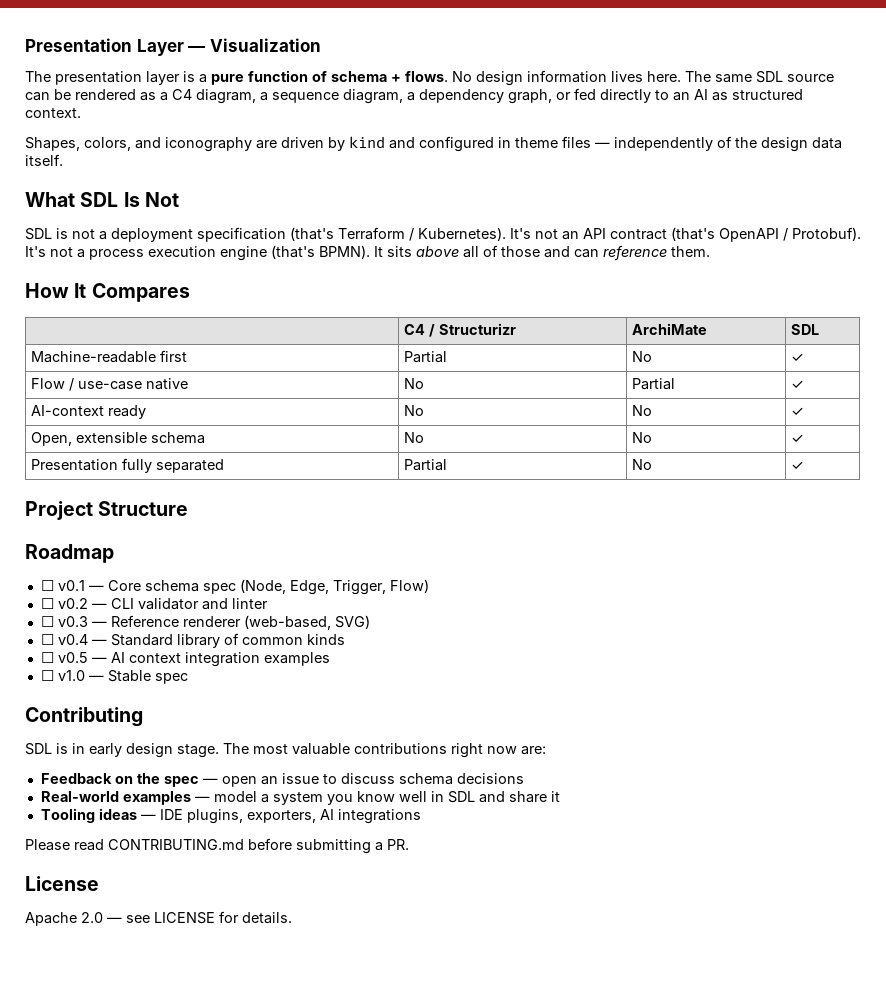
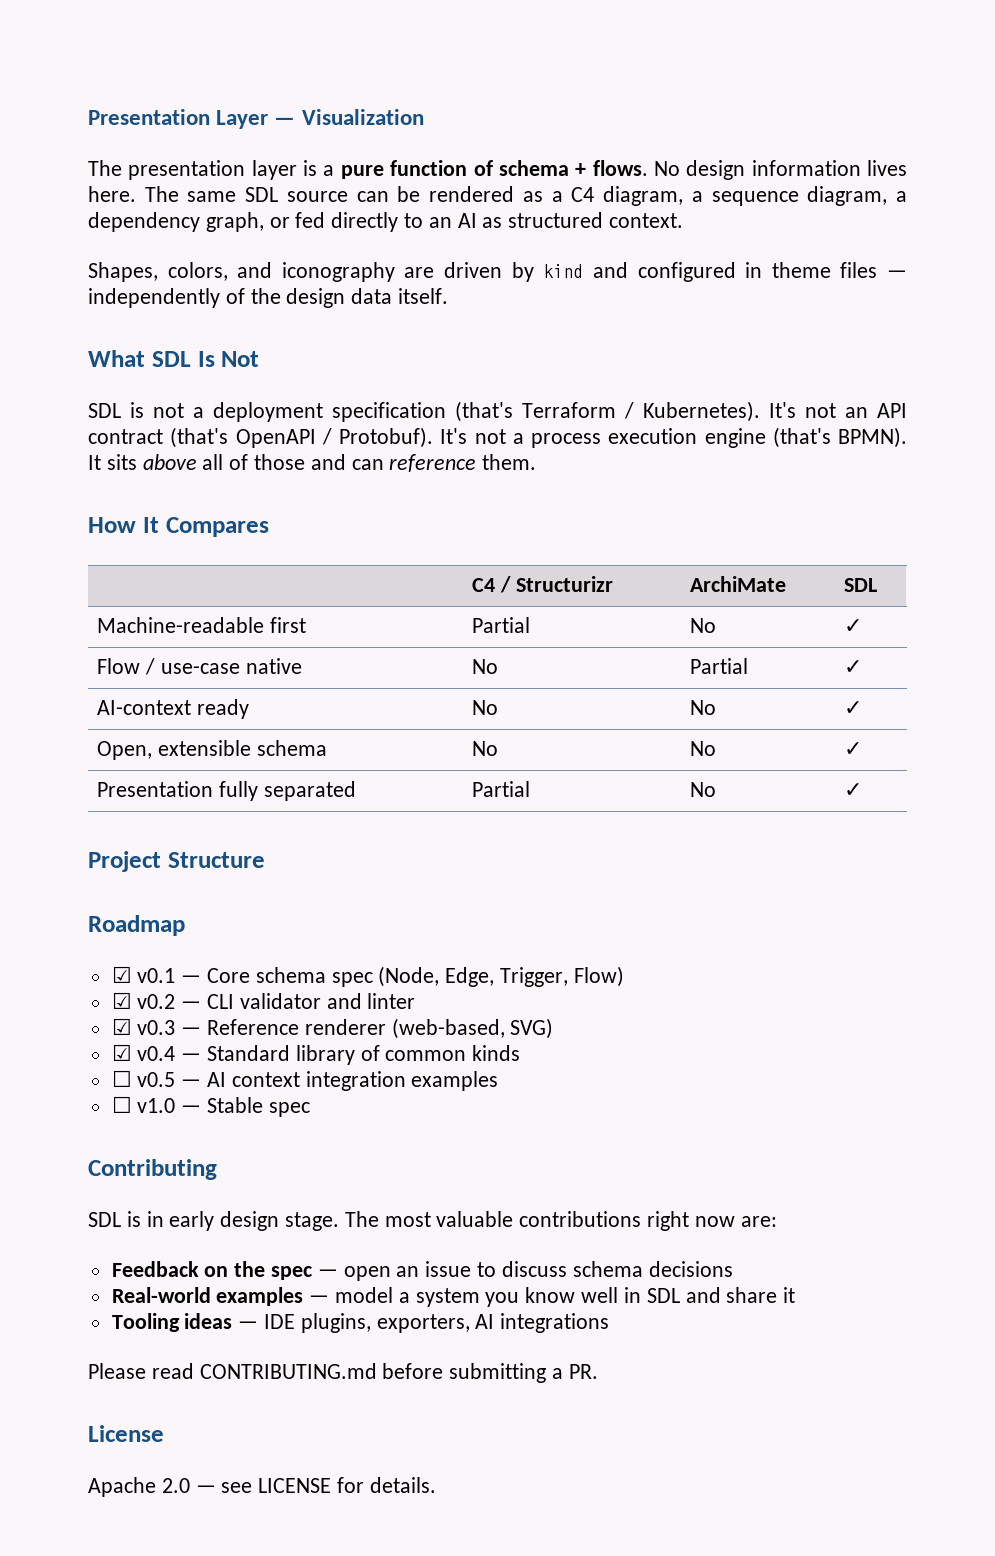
- ☐ v0.1 — Core schema spec (Node, Edge, Trigger, Flow)
+ ☑ v0.1 — Core schema spec (Node, Edge, Trigger, Flow)
- ☐ v0.2 — CLI validator and linter
+ ☑ v0.2 — CLI validator and linter
- ☐ v0.3 — Reference renderer (web-based, SVG)
+ ☑ v0.3 — Reference renderer (web-based, SVG)
- ☐ v0.4 — Standard library of common kinds
+ ☑ v0.4 — Standard library of common kinds

